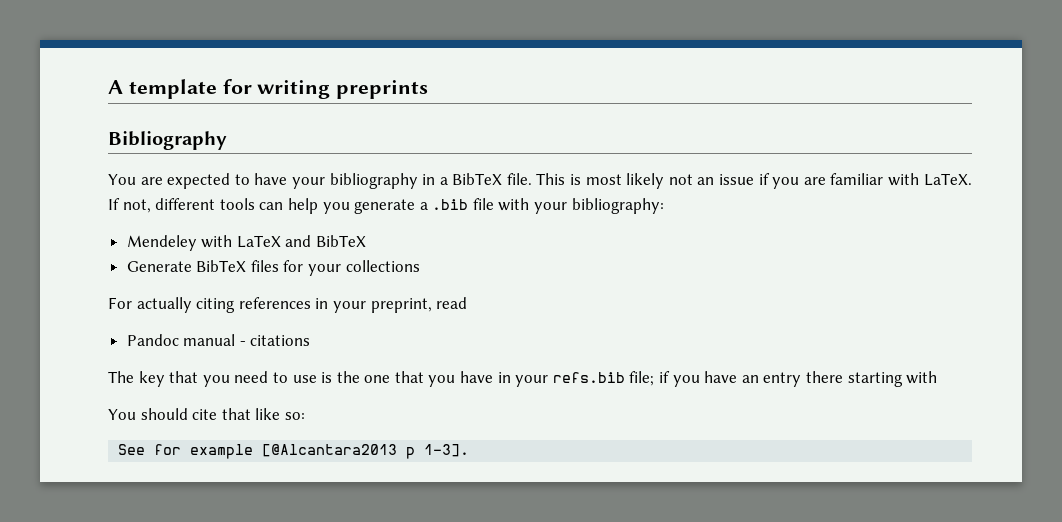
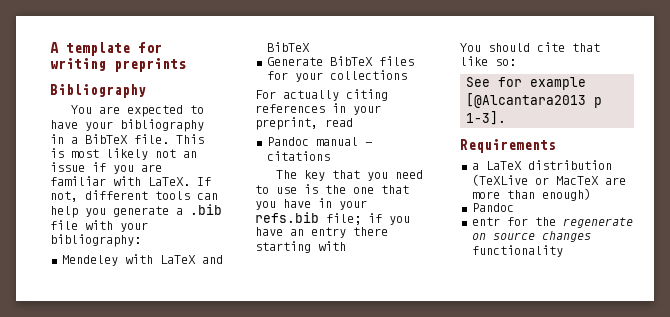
+ Requirements
+ a LaTeX distribution (TeXLive or MacTeX are more than enough)
+ Pandoc
+ entr for the regenerate on source changes functionality

